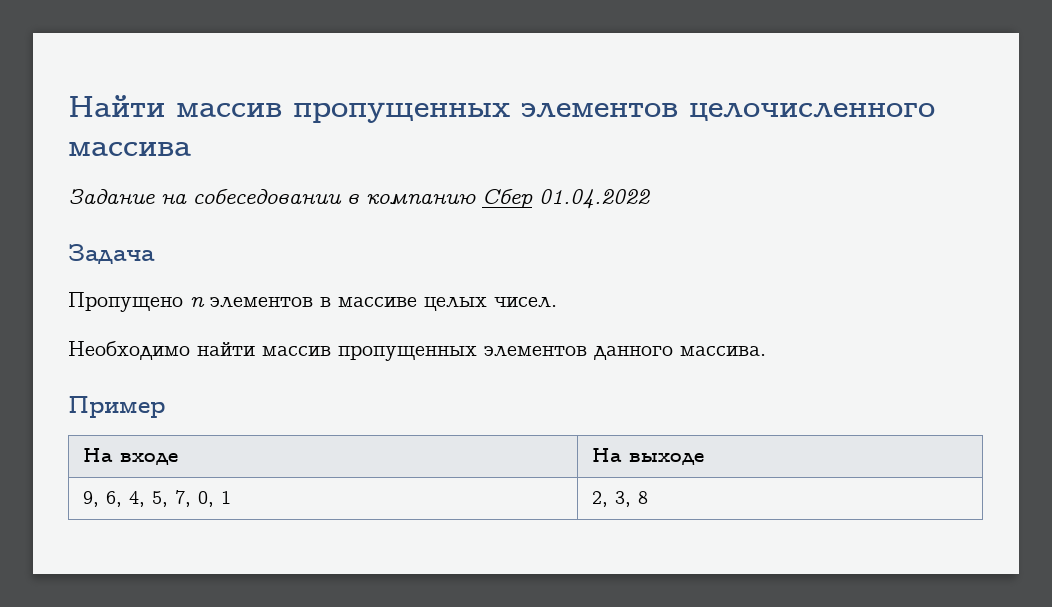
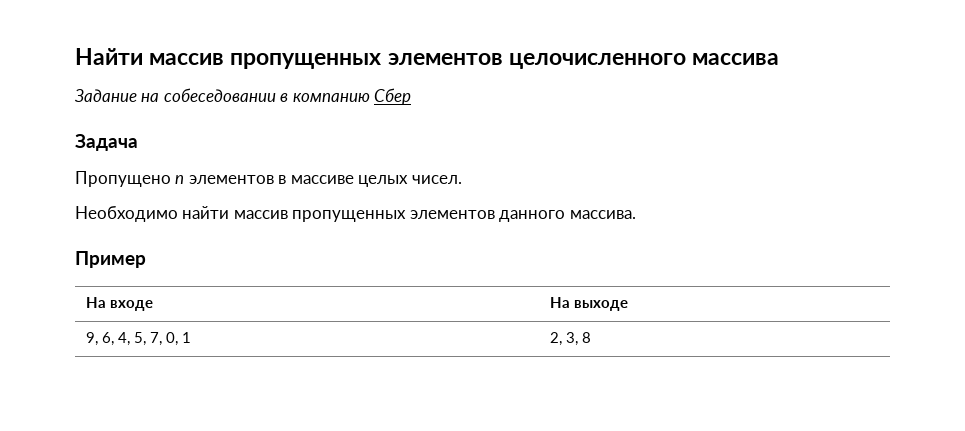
- Задание на собеседовании в компанию Сбер 01.04.2022
+ Задание на собеседовании в компанию Сбер

